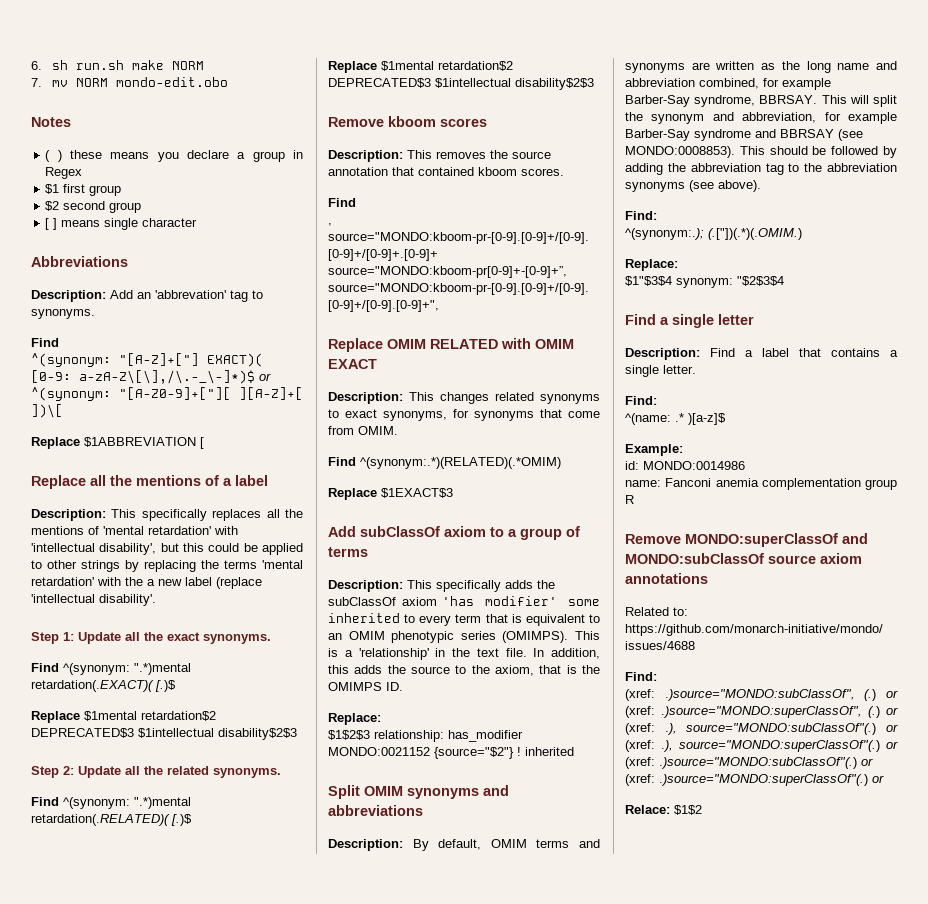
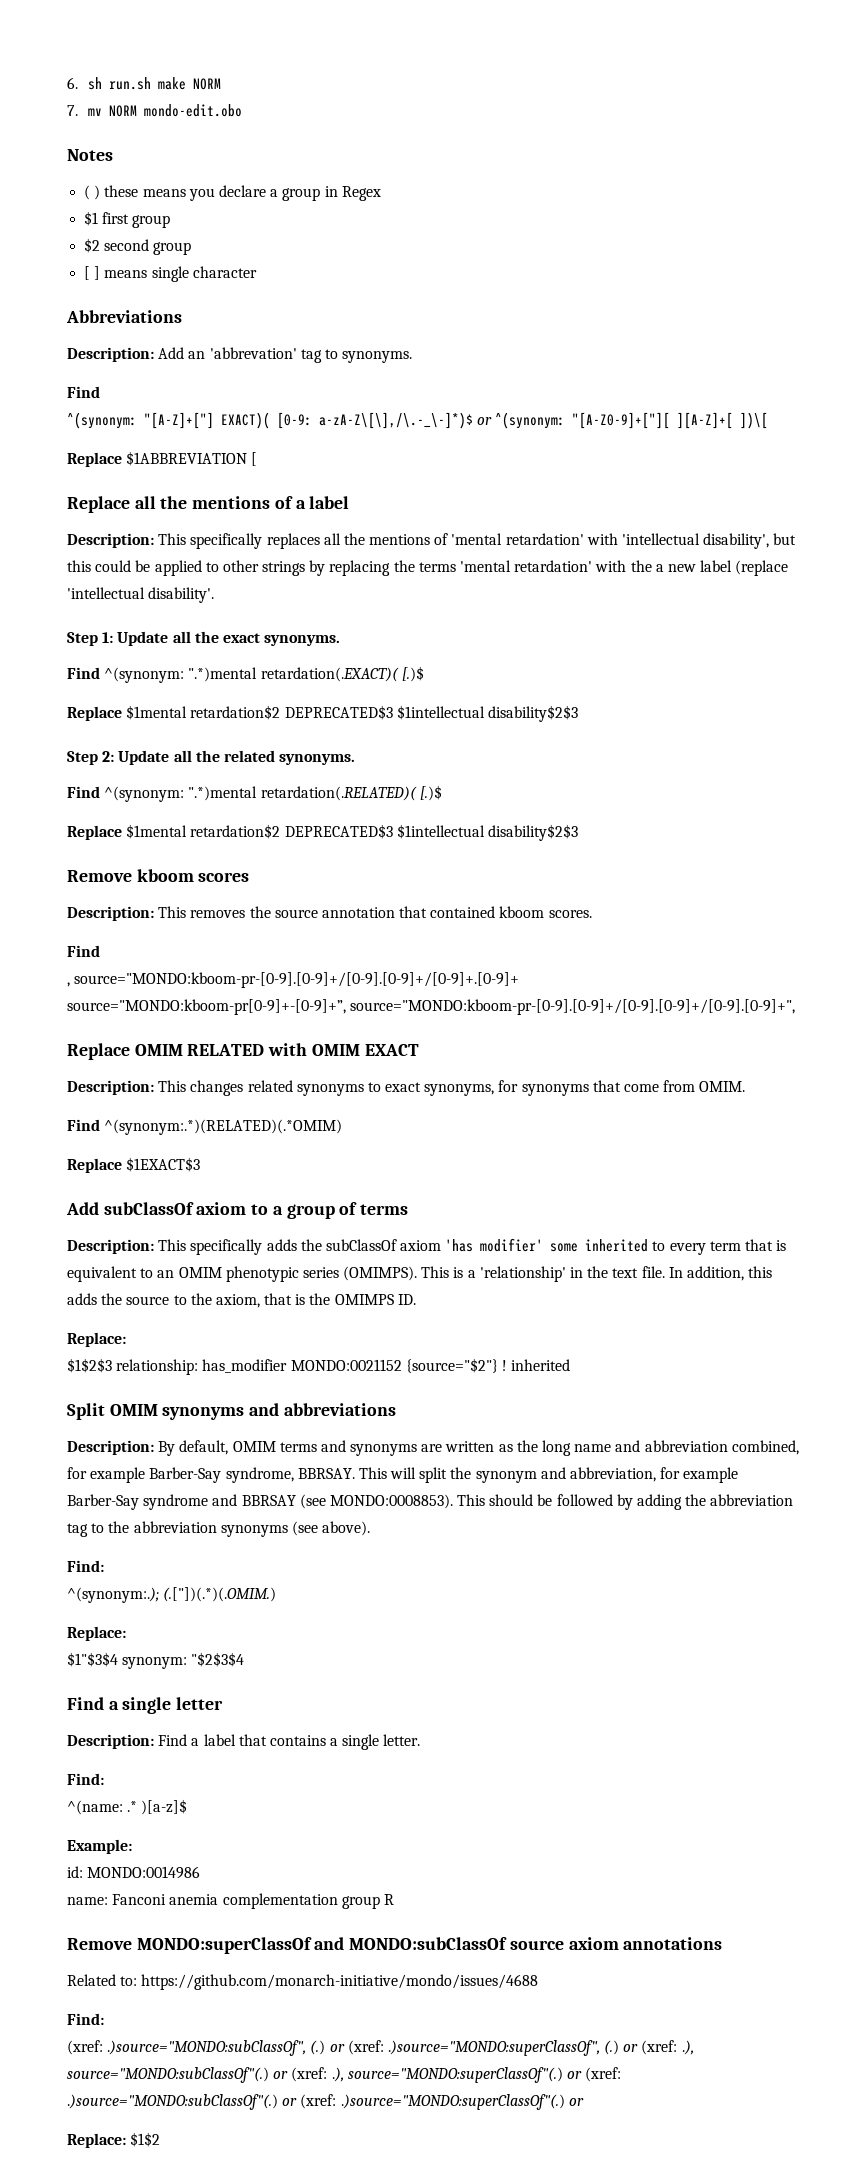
- Relace: $1$2
+ Replace: $1$2

